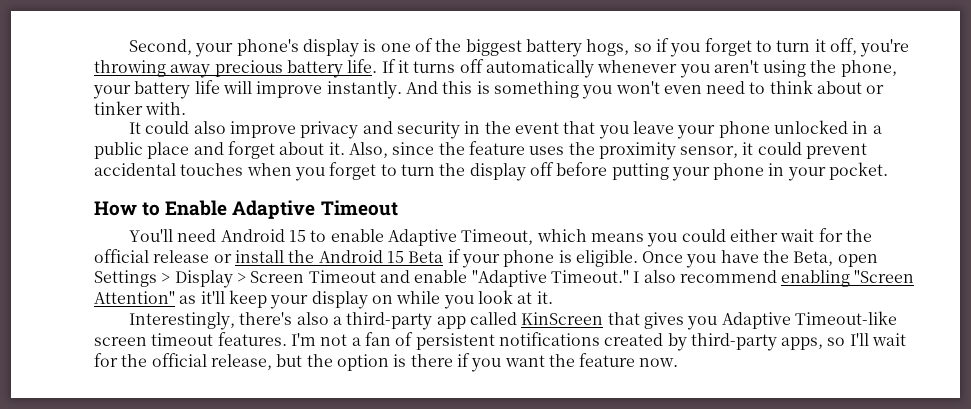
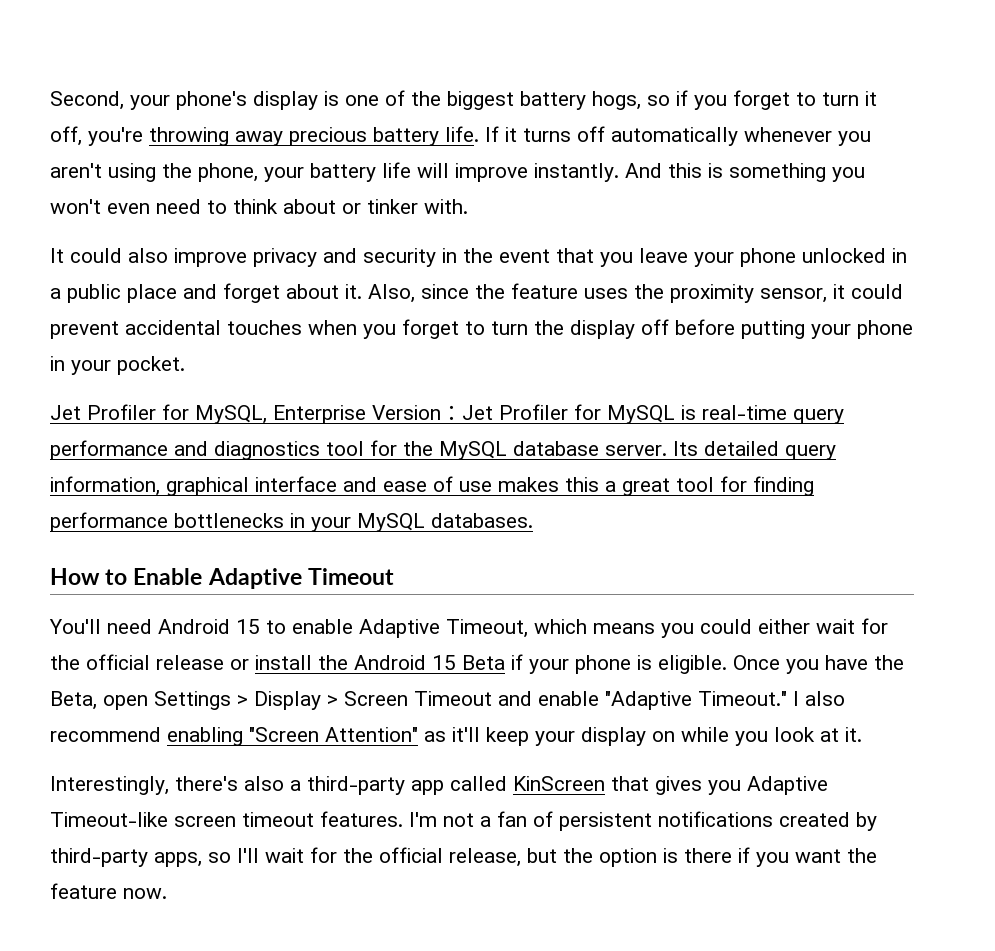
+ Jet Profiler for MySQL, Enterprise Version：Jet Profiler for MySQL is real-time query performance and diagnostics tool for the MySQL database server. Its detailed query information, graphical interface and ease of use makes this a great tool for finding performance bottlenecks in your MySQL databases.

